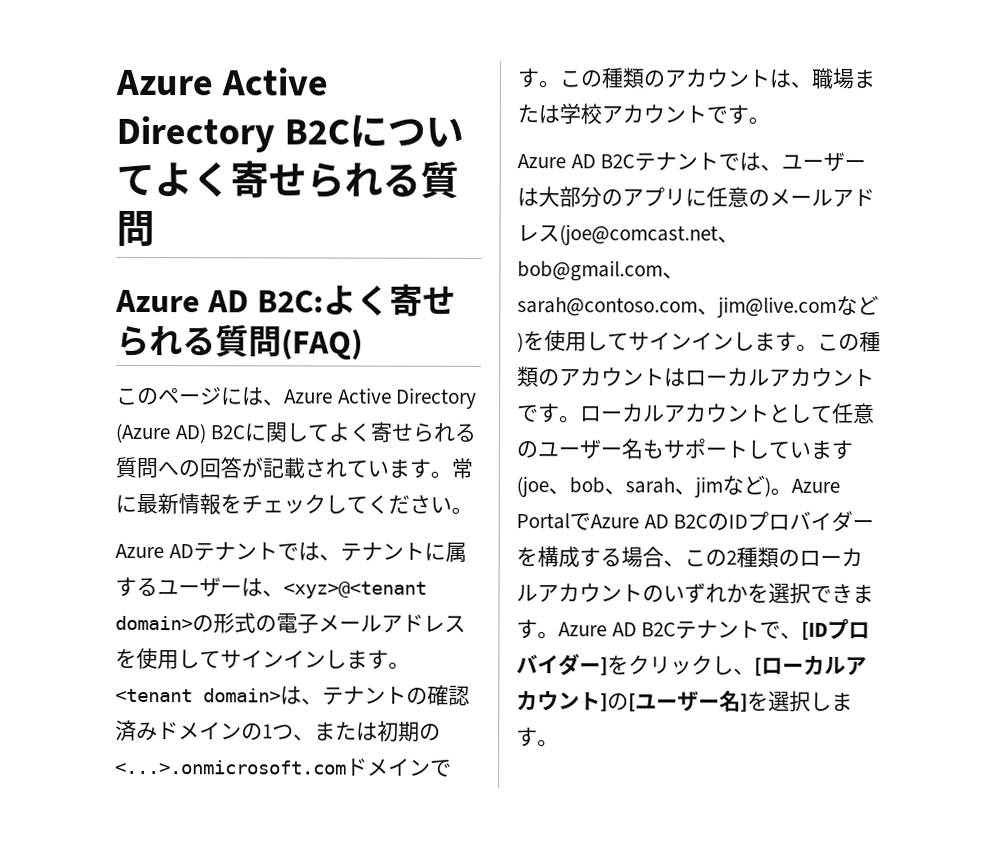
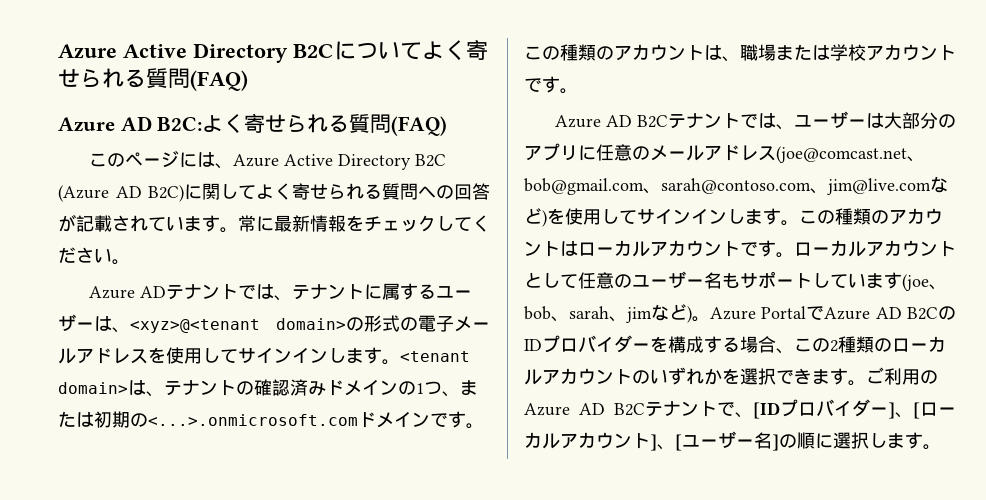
- Azure Active Directory B2Cについてよく寄せられる質問
+ Azure Active Directory B2Cについてよく寄せられる質問(FAQ)
- このページには、Azure Active Directory (Azure AD) B2Cに関してよく寄せられる質問への回答が記載されています。
+ このページには、Azure Active Directory B2C (Azure AD B2C)に関してよく寄せられる質問への回答が記載されています。
- Azure AD B2Cテナントで、[IDプロバイダー]をクリックし、[ローカルアカウント]の[ユーザー名]を選択します。
+ ご利用のAzure AD B2Cテナントで、[IDプロバイダー]、[ローカルアカウント]、[ユーザー名]の順に選択します。

